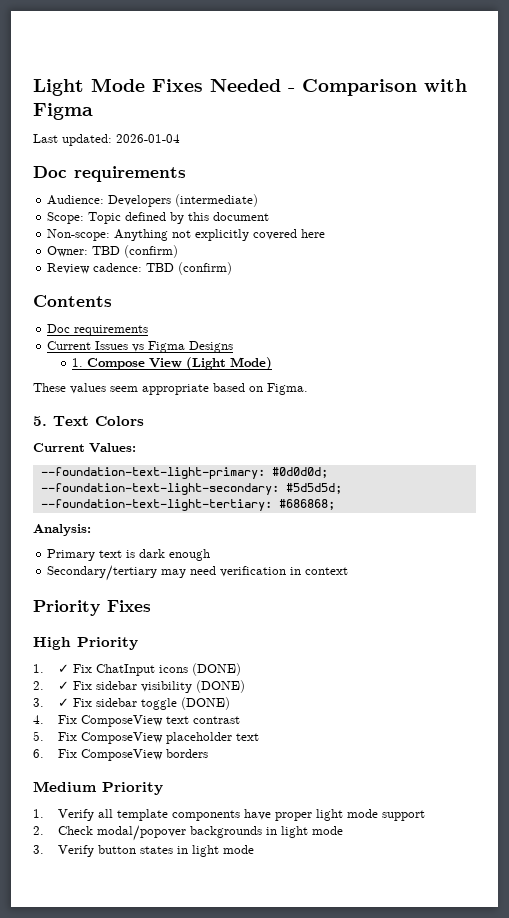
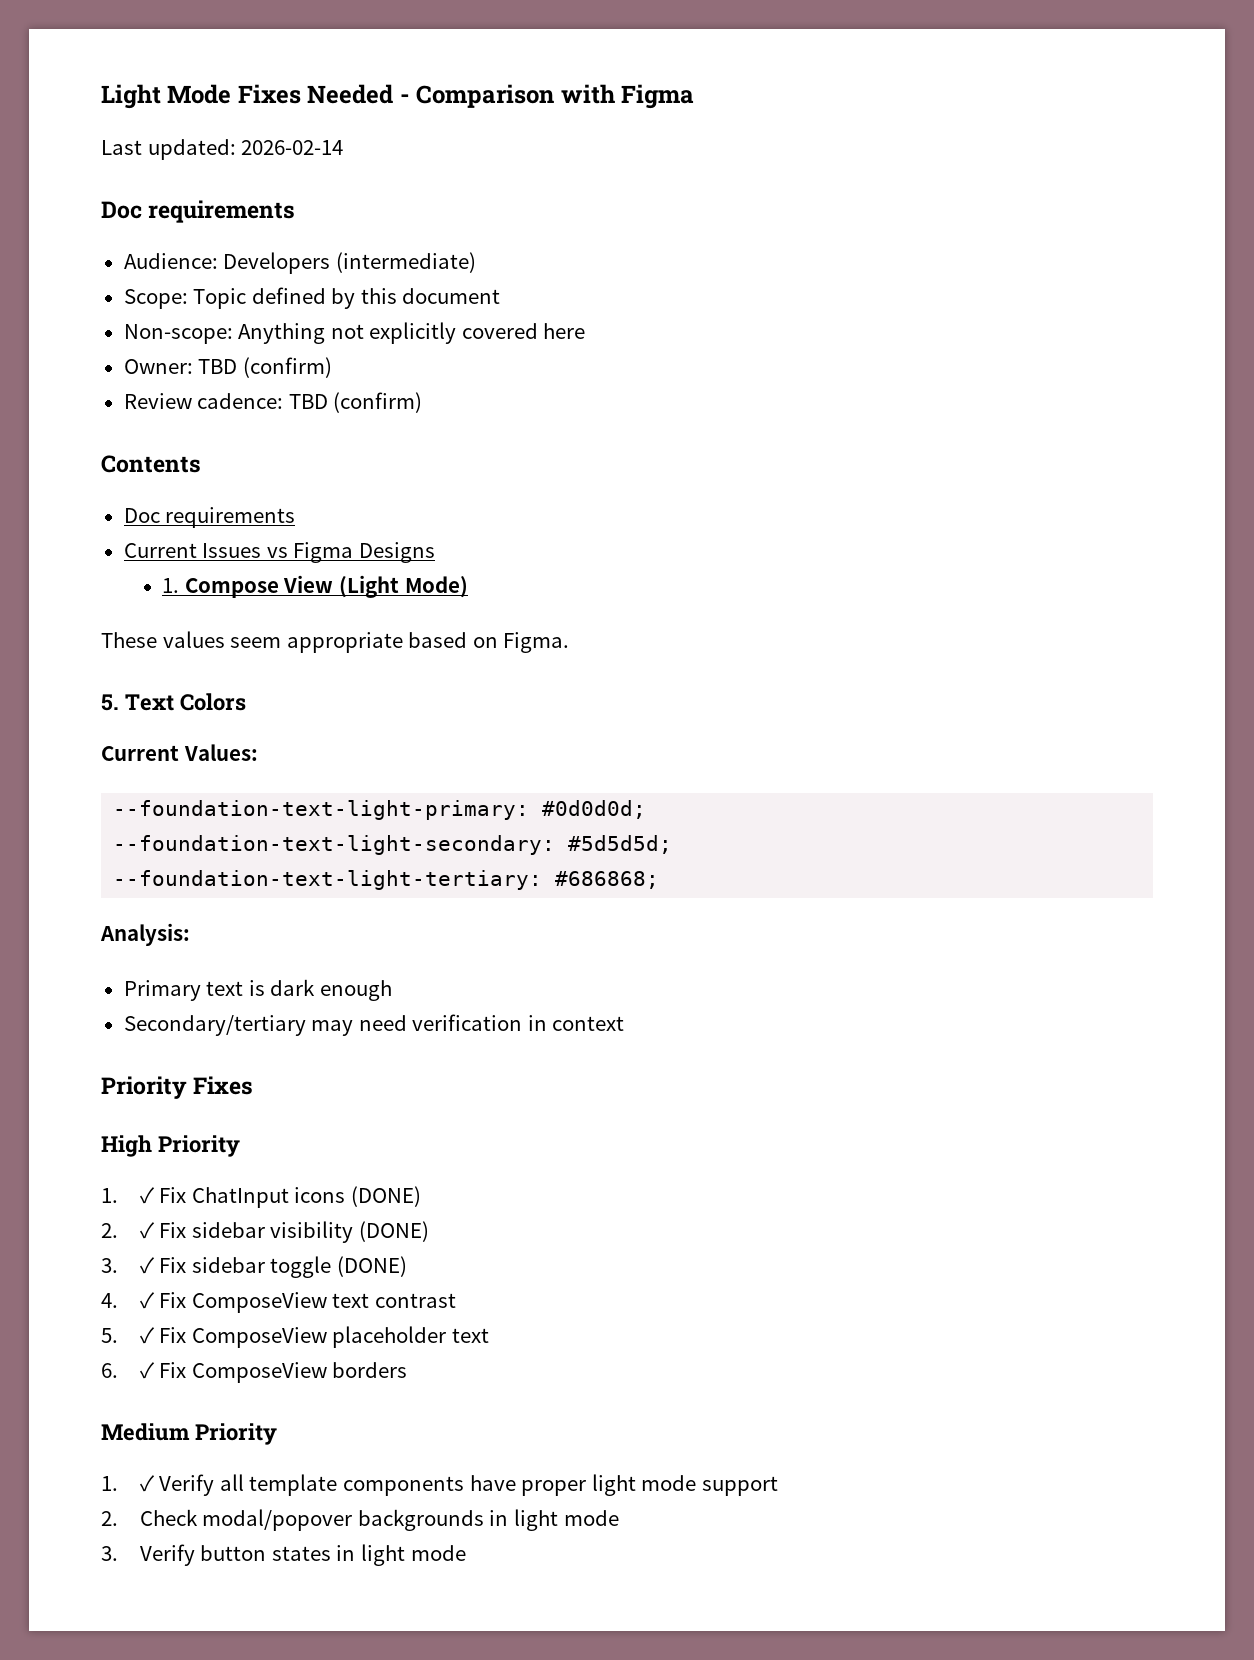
- Last updated: 2026-01-04
+ Last updated: 2026-02-14
- 4. Fix ComposeView text contrast
+ 4. ✓ Fix ComposeView text contrast
- 5. Fix ComposeView placeholder text
+ 5. ✓ Fix ComposeView placeholder text
- 6. Fix ComposeView borders
+ 6. ✓ Fix ComposeView borders
- 1. Verify all template components have proper light mode support
+ 1. ✓ Verify all template components have proper light mode support

